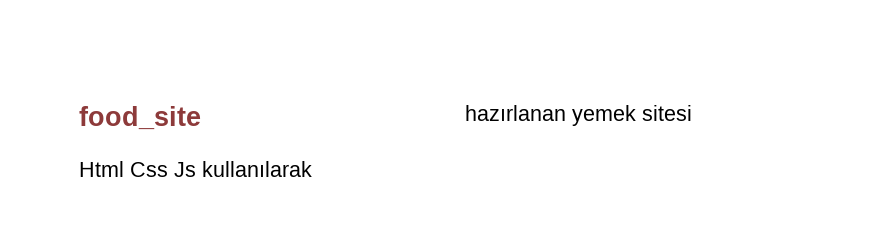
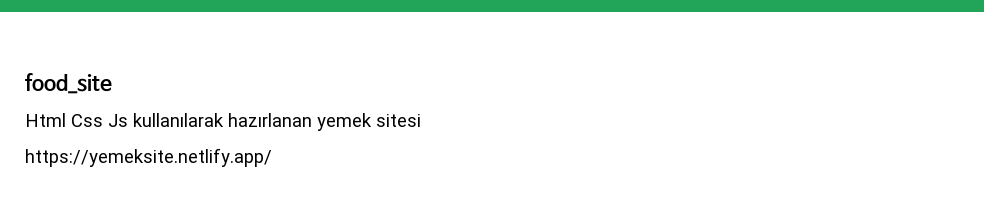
+ https://yemeksite.netlify.app/

